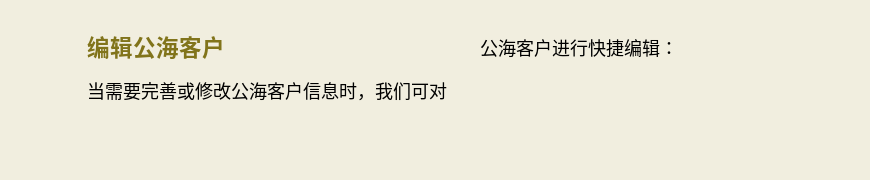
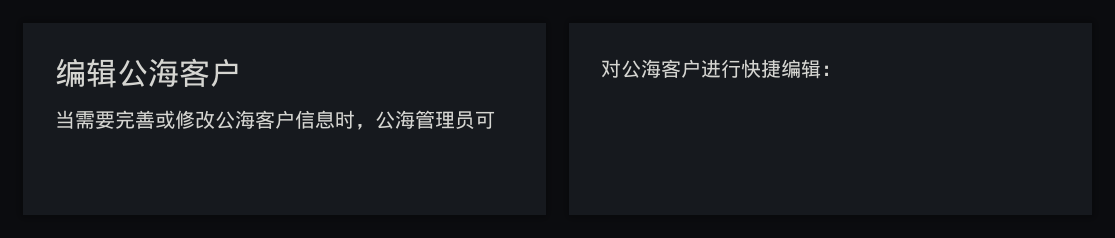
- 当需要完善或修改公海客户信息时，我们可对公海客户进行快捷编辑：
+ 当需要完善或修改公海客户信息时，公海管理员可对公海客户进行快捷编辑：

